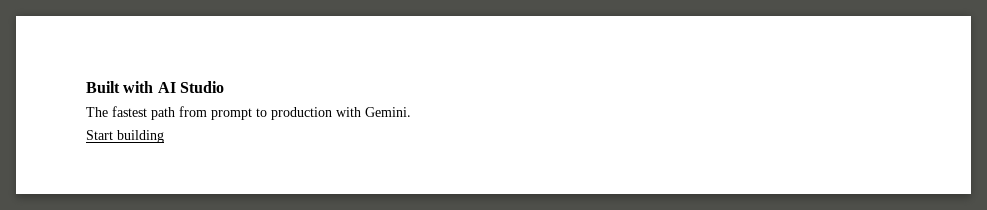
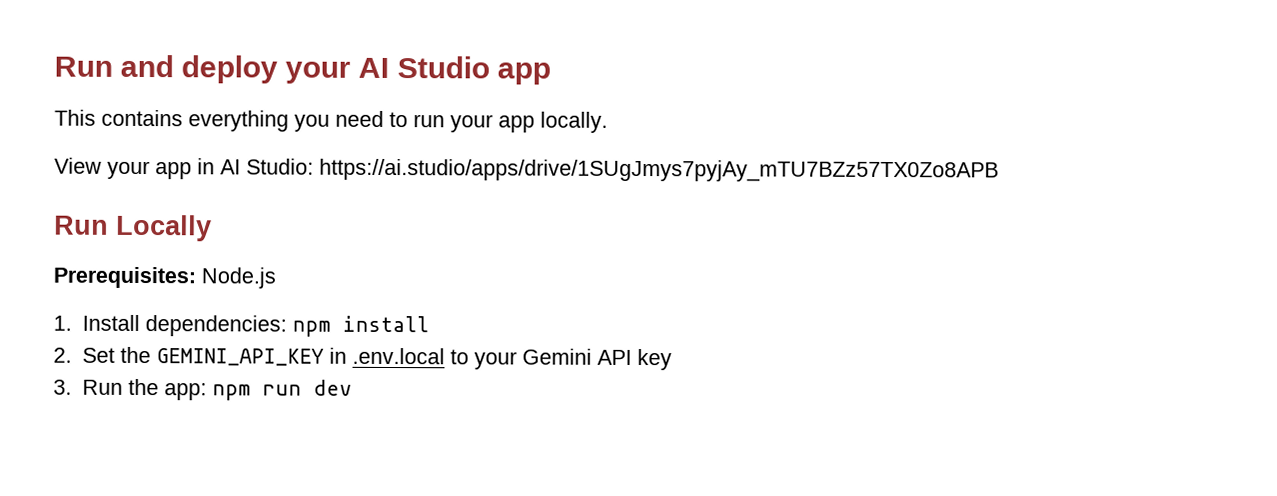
- Built with AI Studio
- The fastest path from prompt to production with Gemini.
- Start building
+ Run and deploy your AI Studio app
+ This contains everything you need to run your app locally.
+ View your app in AI Studio: https://ai.studio/apps/drive/1SUgJmys7pyjAy_mTU7BZz57TX0Zo8APB
+ Run Locally
+ Prerequisites: Node.js
+ 1. Install dependencies: npm install
+ 2. Set the GEMINI_API_KEY in .env.local to your Gemini API key
+ 3. Run the app: npm run dev

